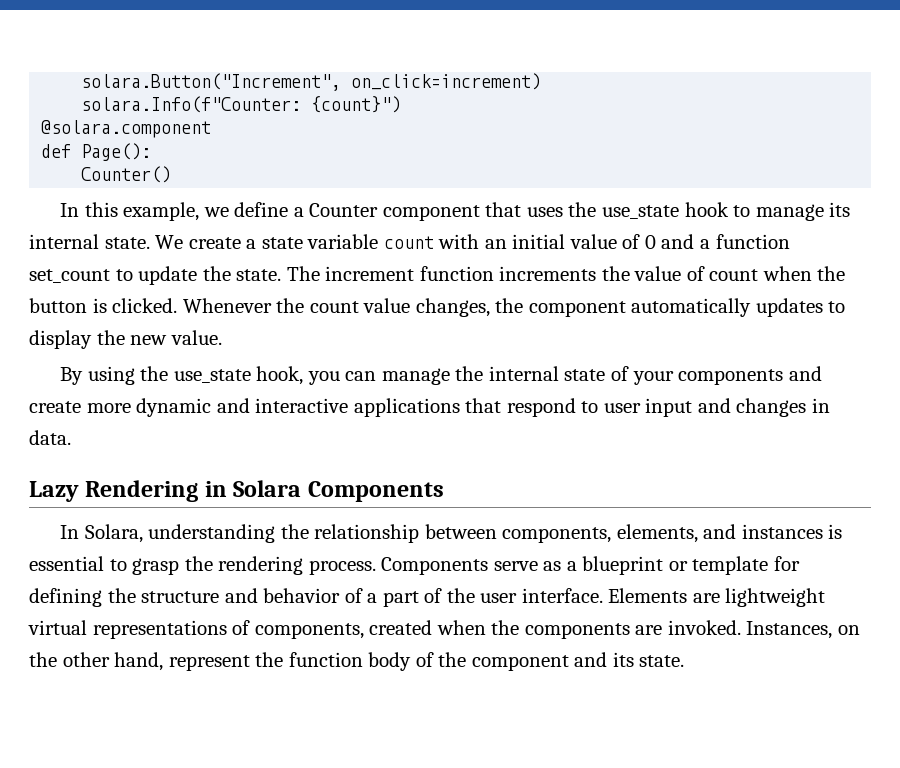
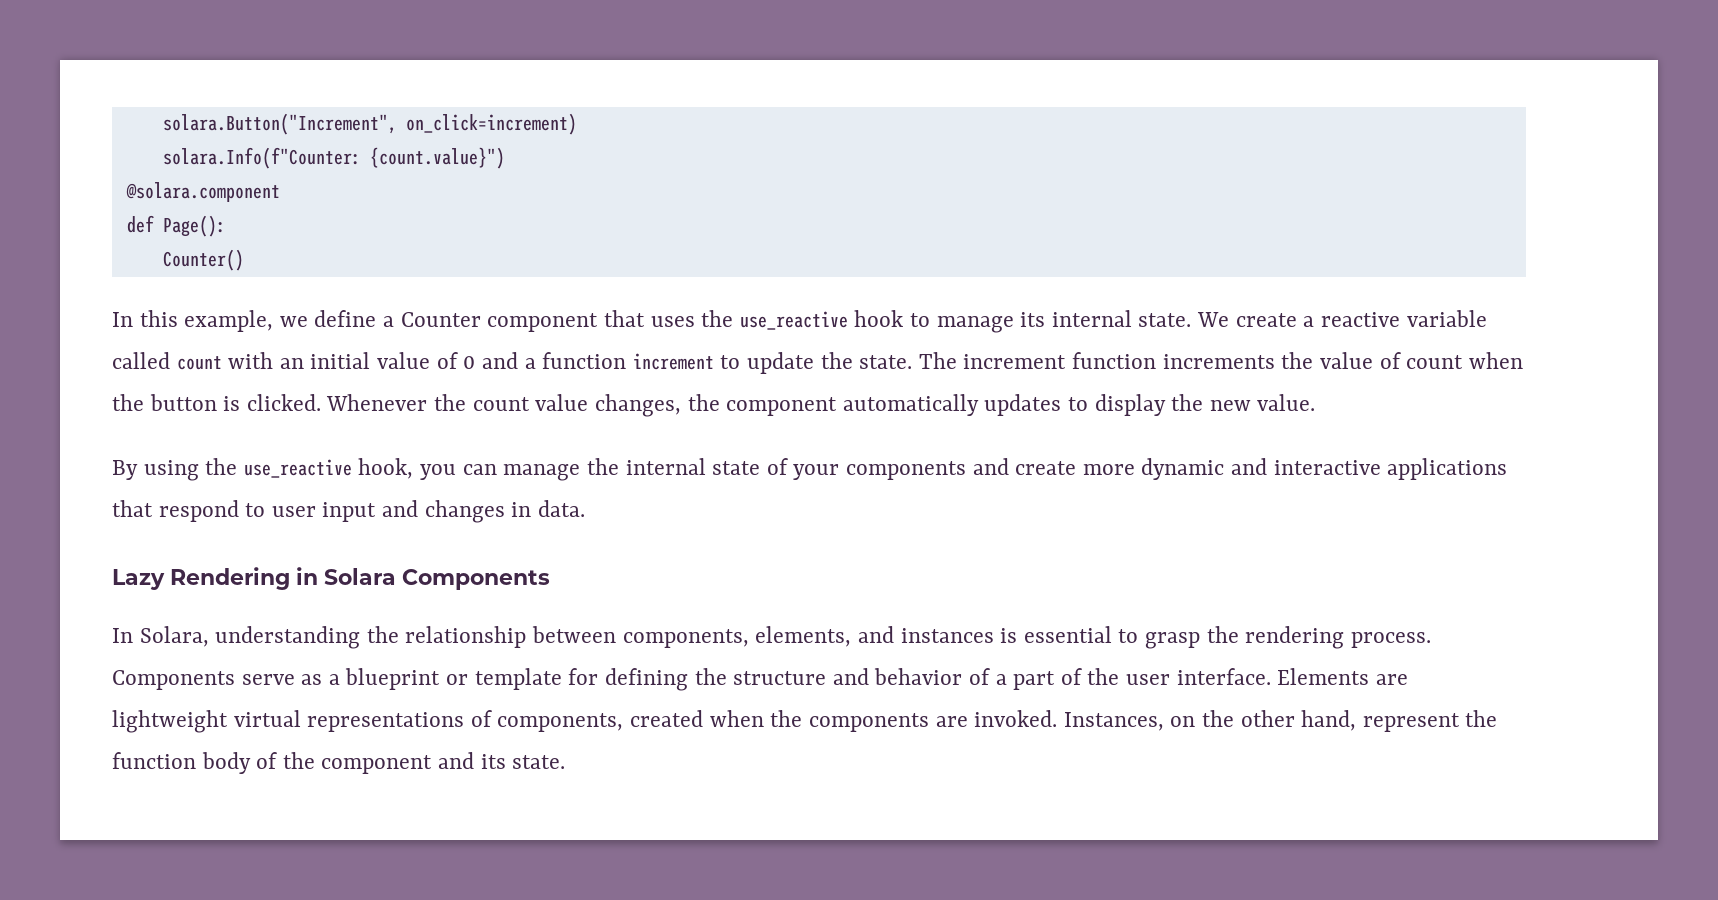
- solara.Info(f"Counter: {count}")
+ solara.Info(f"Counter: {count.value}")
- In this example, we define a Counter component that uses the use_state hook to manage its internal state.
+ In this example, we define a Counter component that uses the use_reactive hook to manage its internal state.
- We create a state variable count with an initial value of 0 and a function set_count to update the state.
+ We create a reactive variable called count with an initial value of 0 and a function increment to update the state.
- By using the use_state hook, you can manage the internal state of your components and create more dynamic and interactive applications that respond to user input and changes in data.
+ By using the use_reactive hook, you can manage the internal state of your components and create more dynamic and interactive applications that respond to user input and changes in data.

